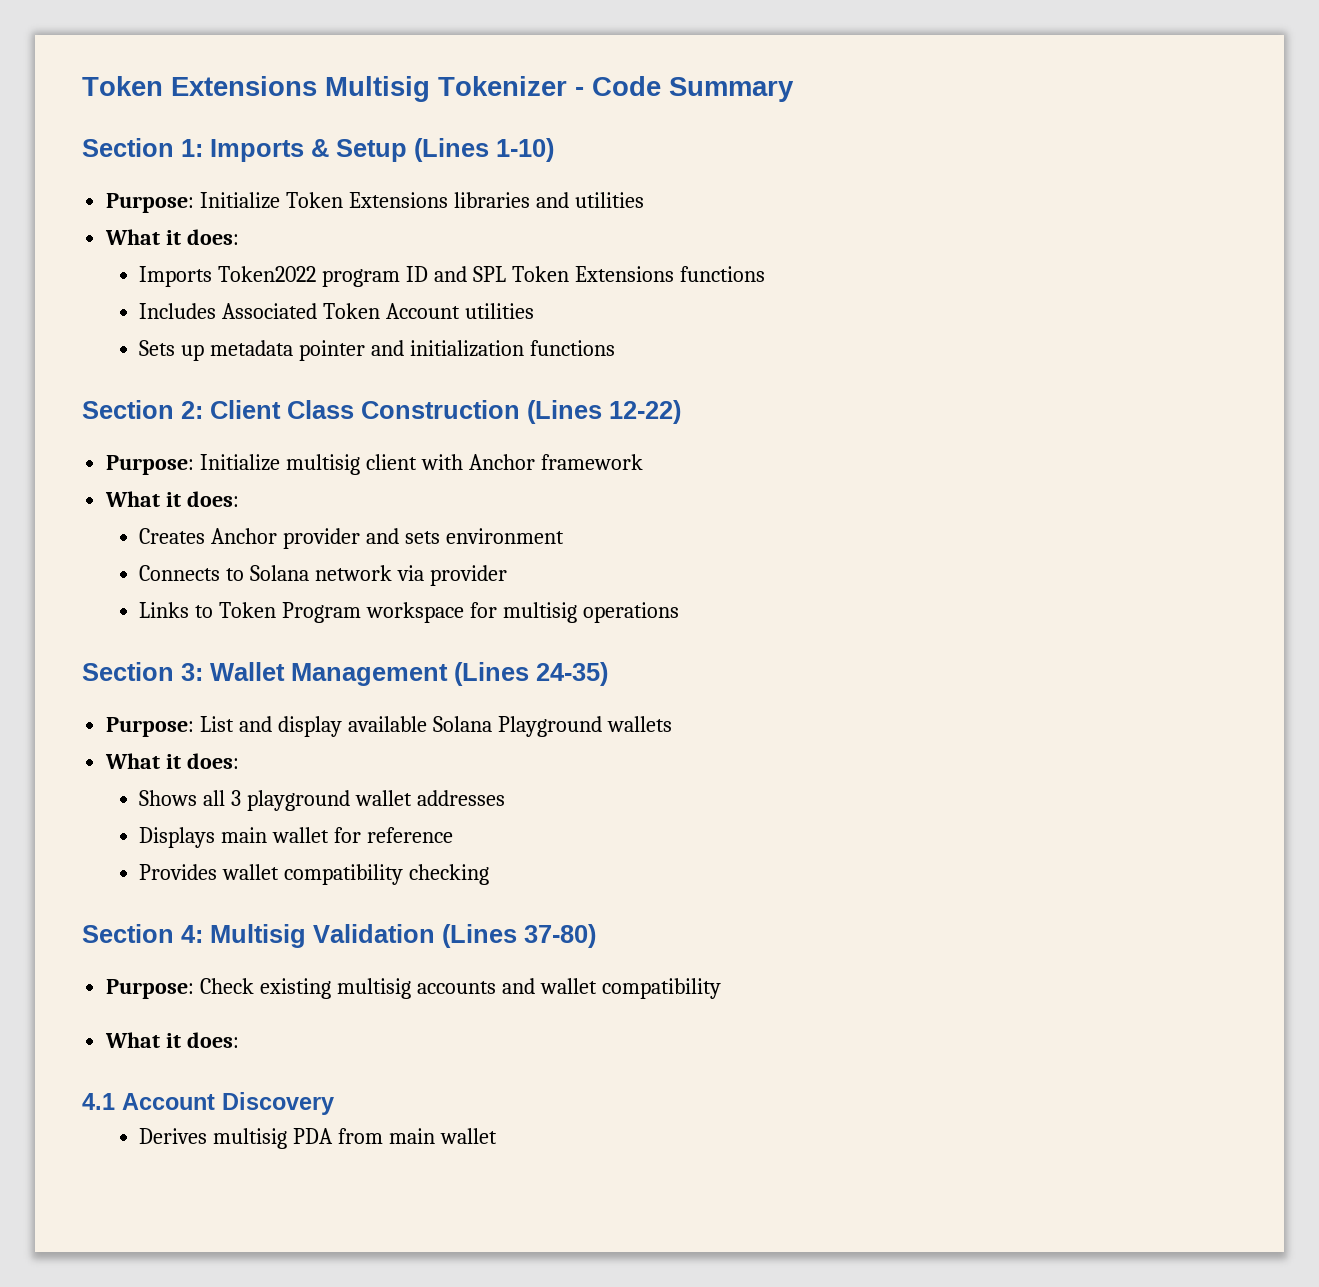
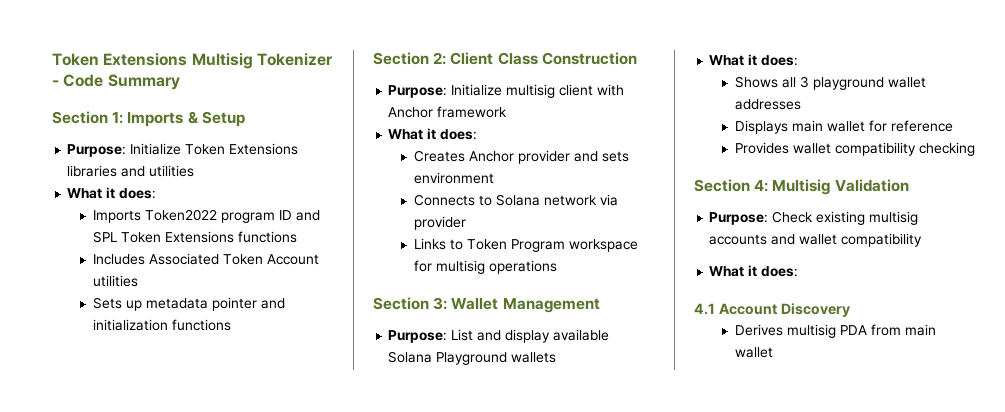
- Section 1: Imports & Setup (Lines 1-10)
+ Section 1: Imports & Setup
- Section 2: Client Class Construction (Lines 12-22)
+ Section 2: Client Class Construction
- Section 3: Wallet Management (Lines 24-35)
+ Section 3: Wallet Management
- Section 4: Multisig Validation (Lines 37-80)
+ Section 4: Multisig Validation

